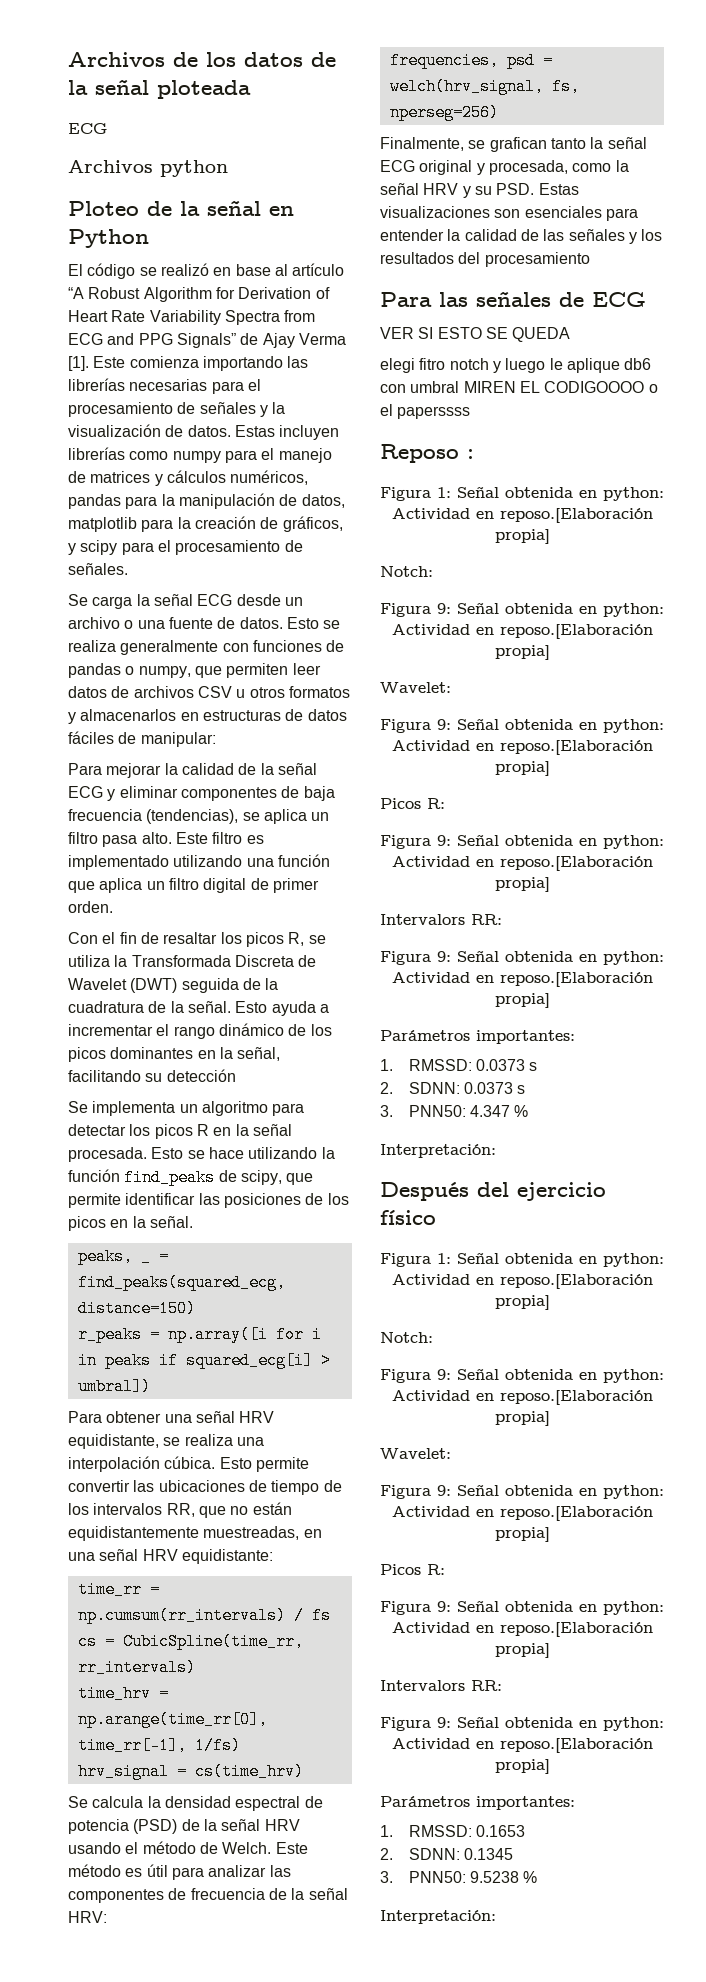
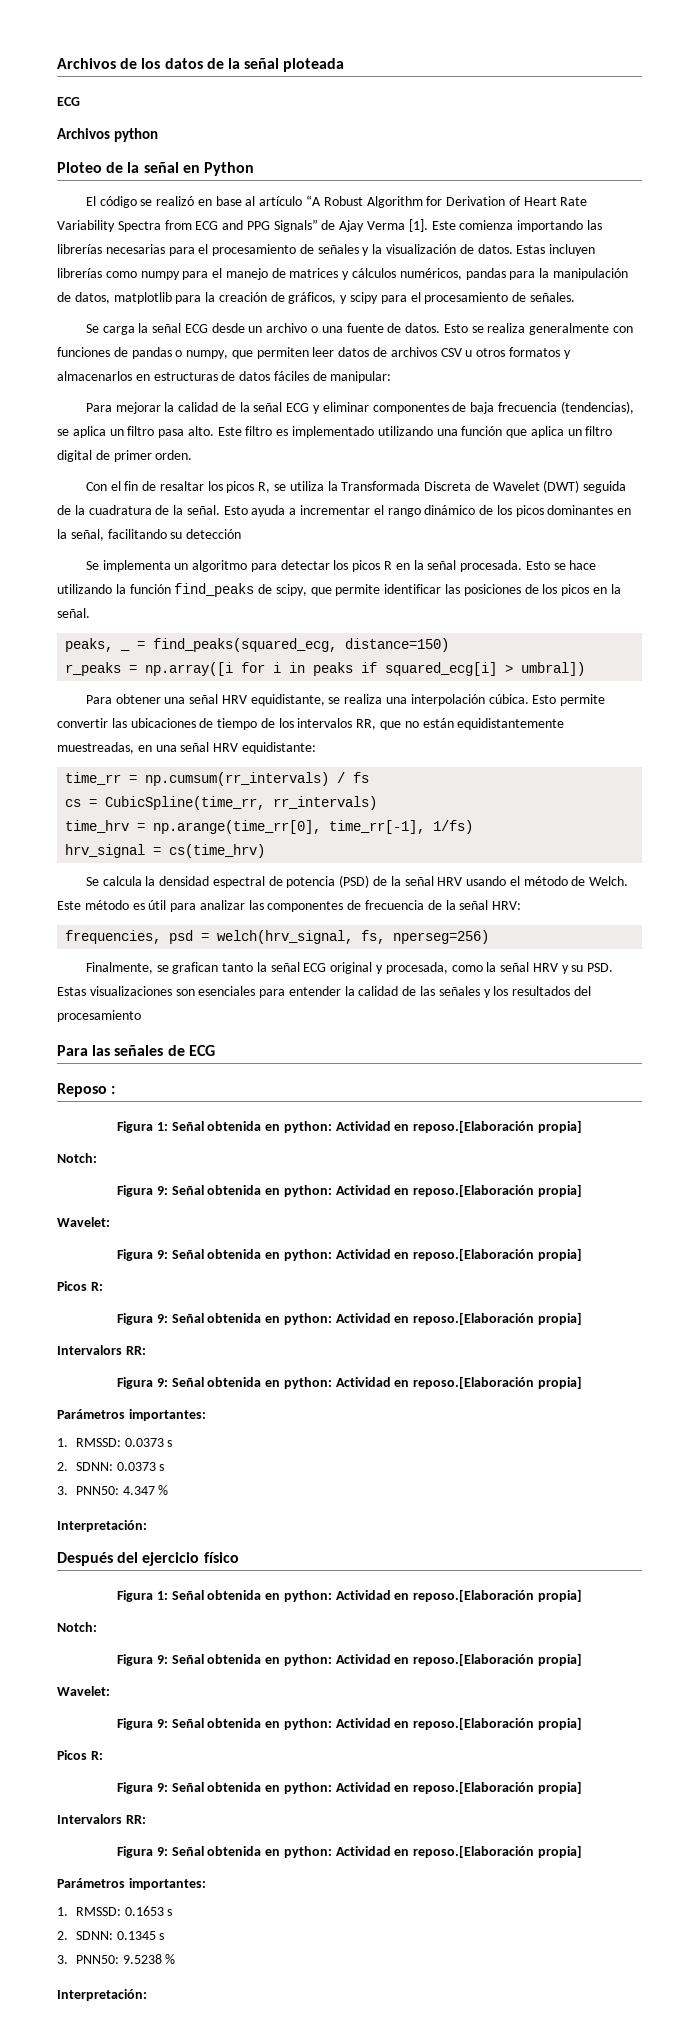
- VER SI ESTO SE QUEDA
- elegi fitro notch y luego le aplique db6 con umbral MIREN EL CODIGOOOO o el paperssss
- 1. RMSSD: 0.1653
+ 1. RMSSD: 0.1653 s
- 2. SDNN: 0.1345
+ 2. SDNN: 0.1345 s

